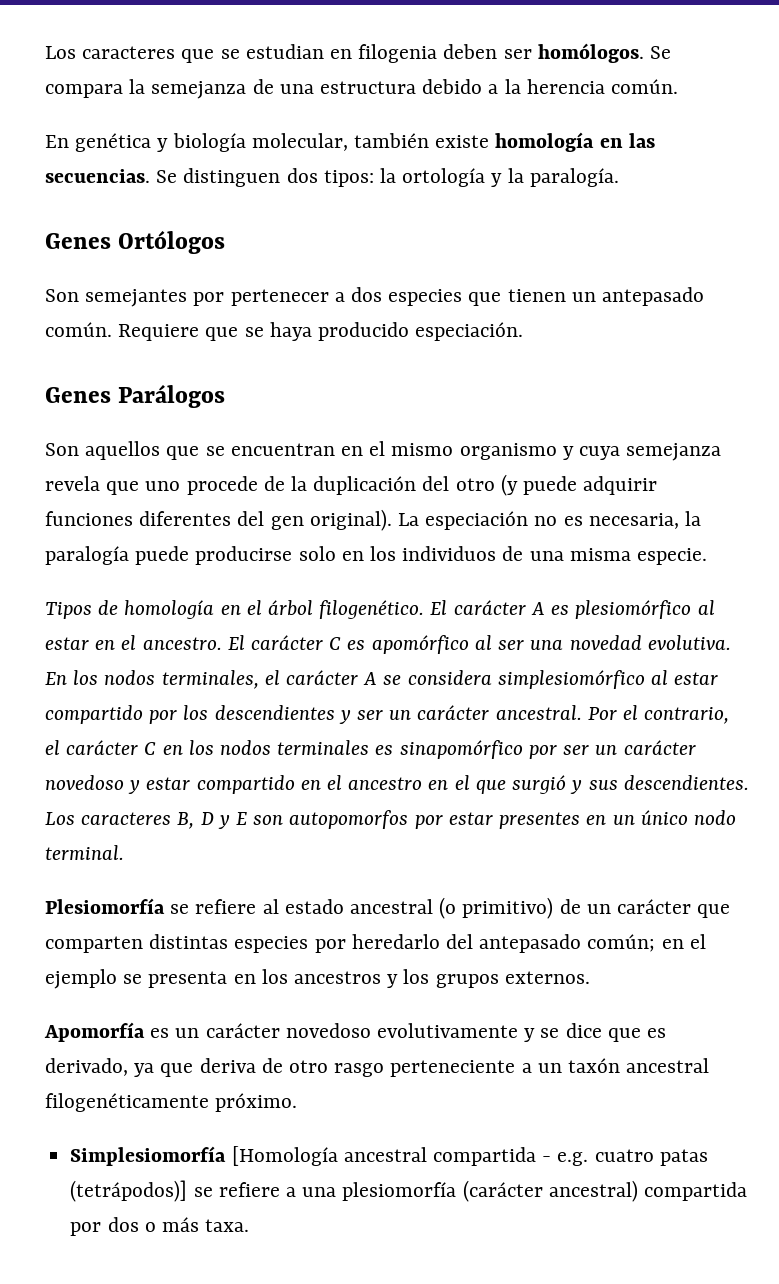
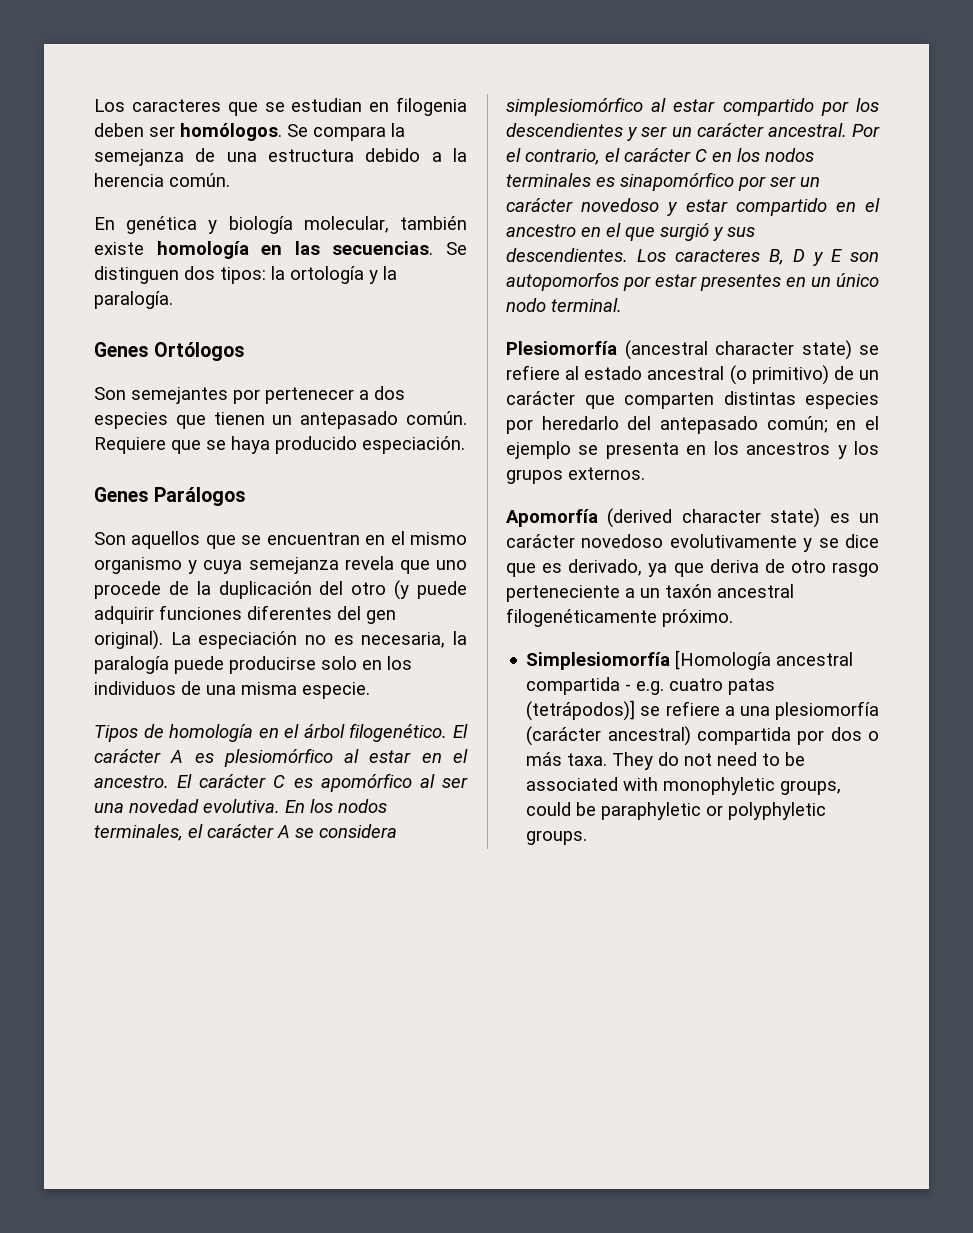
- Plesiomorfía se refiere al estado ancestral (o primitivo) de un carácter que comparten distintas especies por heredarlo del antepasado común; en el ejemplo se presenta en los ancestros y los grupos externos.
+ Plesiomorfía (ancestral character state) se refiere al estado ancestral (o primitivo) de un carácter que comparten distintas especies por heredarlo del antepasado común; en el ejemplo se presenta en los ancestros y los grupos externos.
- Apomorfía es un carácter novedoso evolutivamente y se dice que es derivado, ya que deriva de otro rasgo perteneciente a un taxón ancestral filogenéticamente próximo.
+ Apomorfía (derived character state) es un carácter novedoso evolutivamente y se dice que es derivado, ya que deriva de otro rasgo perteneciente a un taxón ancestral filogenéticamente próximo.
+ They do not need to be associated with monophyletic groups, could be paraphyletic or polyphyletic groups.

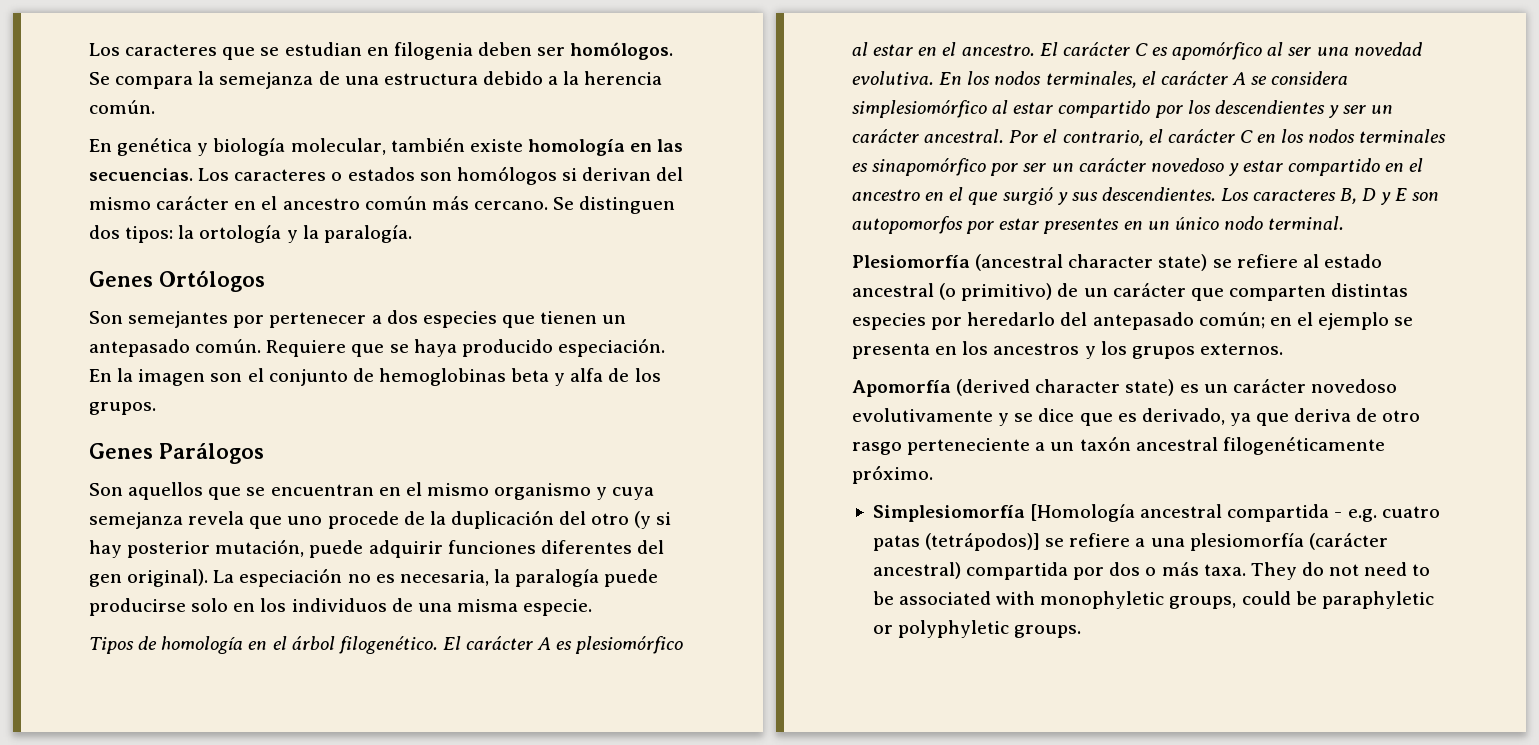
+ Los caracteres o estados son homólogos si derivan del mismo carácter en el ancestro común más cercano.
+ En la imagen son el conjunto de hemoglobinas beta y alfa de los grupos.
- Son aquellos que se encuentran en el mismo organismo y cuya semejanza revela que uno procede de la duplicación del otro (y puede adquirir funciones diferentes del gen original).
+ Son aquellos que se encuentran en el mismo organismo y cuya semejanza revela que uno procede de la duplicación del otro (y si hay posterior mutación, puede adquirir funciones diferentes del gen original).

